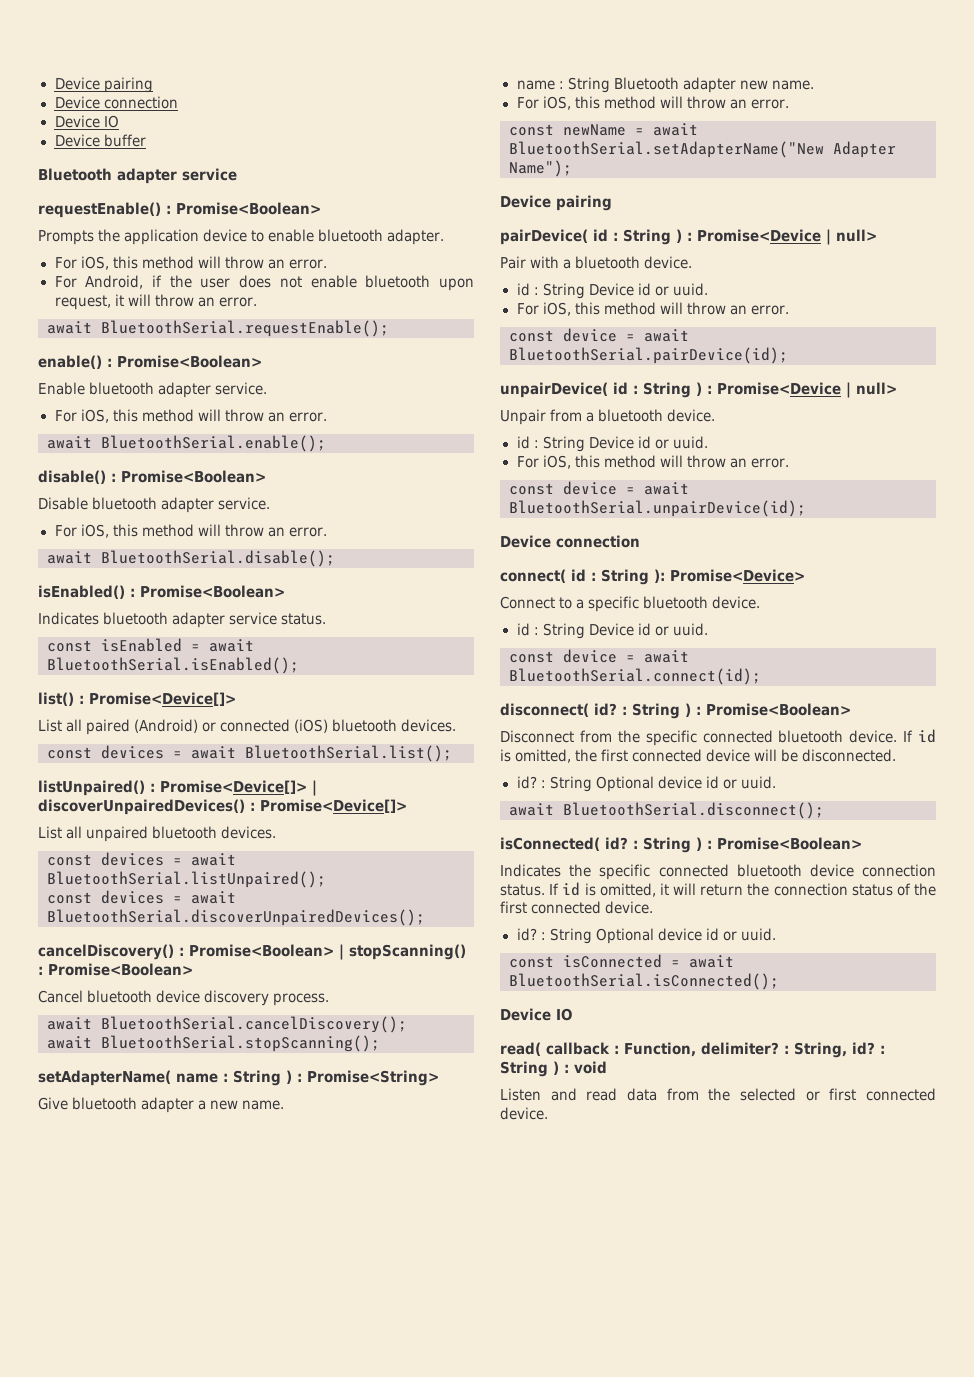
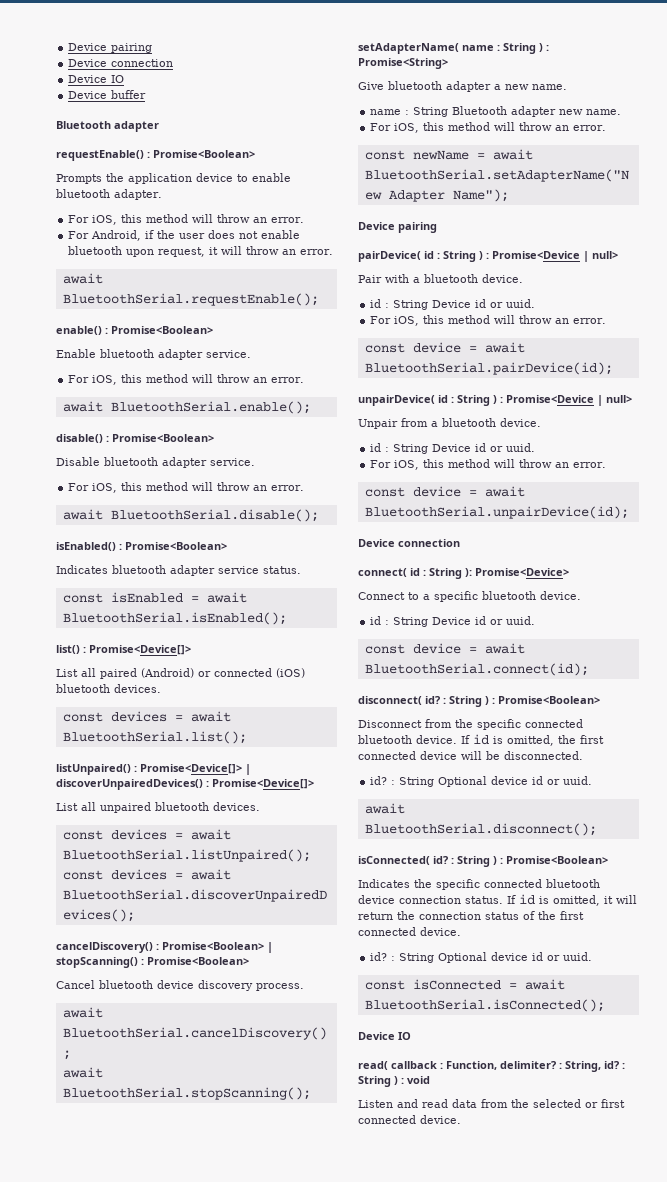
  Device buffer
- Bluetooth adapter service
+ Bluetooth adapter

